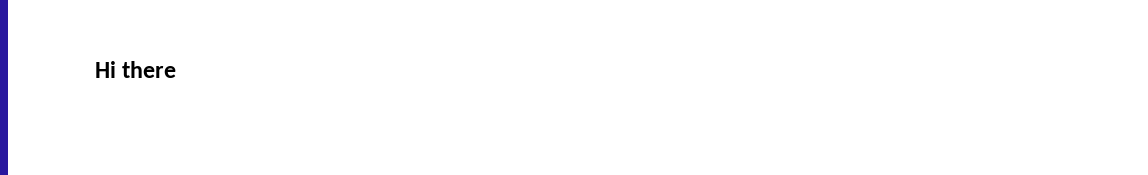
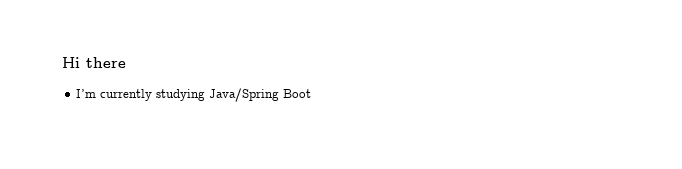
+ I’m currently studying Java/Spring Boot

